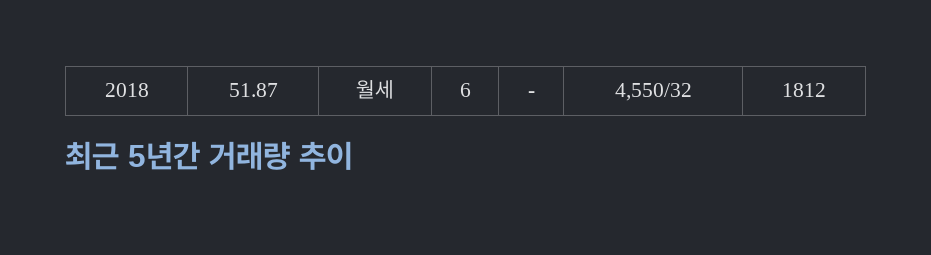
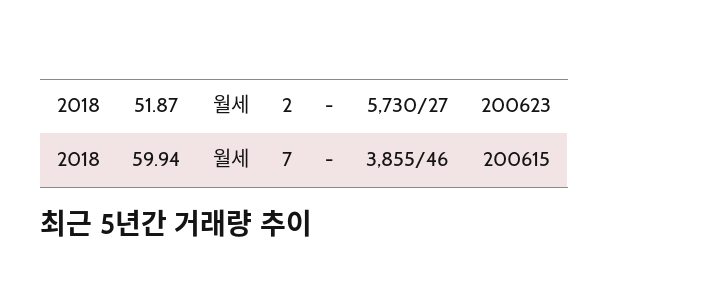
- 2018 | 51.87 | 월세 | 6 | - | 4,550/32 | 1812
+ 2018 | 51.87 | 월세 | 2 | - | 5,730/27 | 200623
+ 2018 | 59.94 | 월세 | 7 | - | 3,855/46 | 200615

